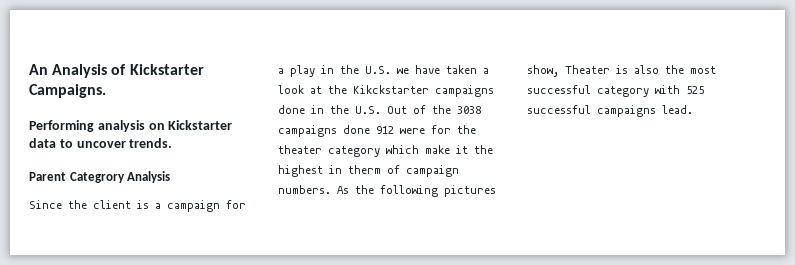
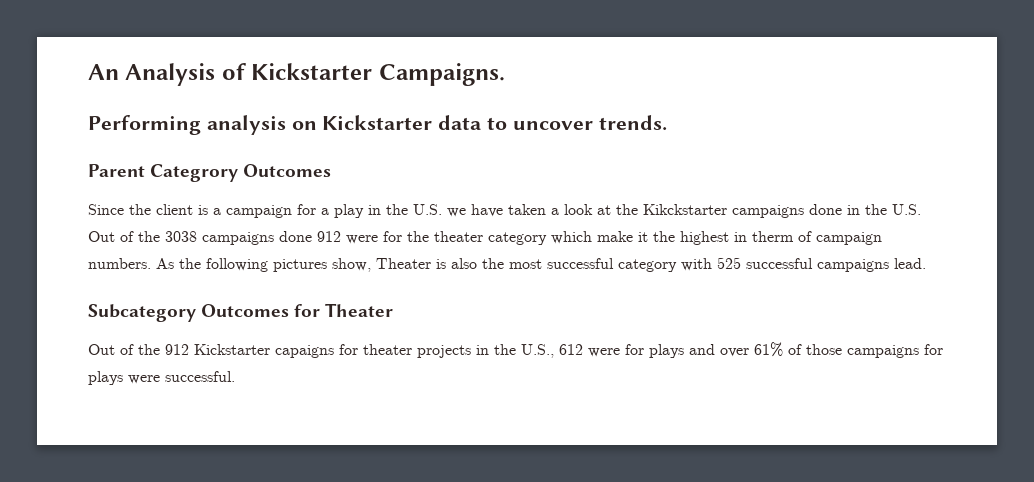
- Parent Categrory Analysis
+ Parent Categrory Outcomes
+ Subcategory Outcomes for Theater
+ Out of the 912 Kickstarter capaigns for theater projects in the U.S., 612 were for plays and over 61% of those campaigns for plays were successful.

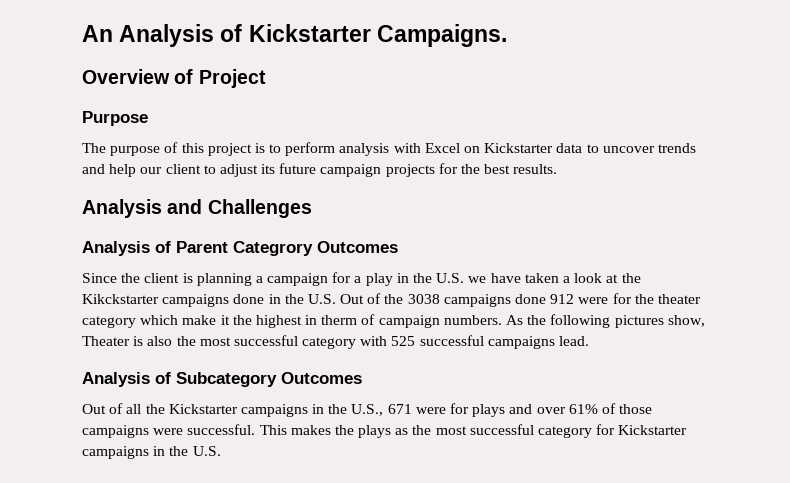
- Performing analysis on Kickstarter data to uncover trends.
- Parent Categrory Outcomes
+ Overview of Project
+ Purpose
+ The purpose of this project is to perform analysis with Excel on Kickstarter data to uncover trends and help our client to adjust its future campaign projects for the best results.
+ Analysis and Challenges
+ Analysis of Parent Categrory Outcomes
- Since the client is a campaign for a play in the U.S. we have taken a look at the Kikckstarter campaigns done in the U.S. Out of the 3038 campaigns done 912 were for the theater category which make it the highest in therm of campaign numbers.
+ Since the client is planning a campaign for a play in the U.S. we have taken a look at the Kikckstarter campaigns done in the U.S. Out of the 3038 campaigns done 912 were for the theater category which make it the highest in therm of campaign numbers.
- Subcategory Outcomes for Theater
- Out of the 912 Kickstarter capaigns for theater projects in the U.S., 612 were for plays and over 61% of those campaigns for plays were successful.
+ Analysis of Subcategory Outcomes
+ Out of all the Kickstarter campaigns in the U.S., 671 were for plays and over 61% of those campaigns were successful. This makes the plays as the most successful category for Kickstarter campaigns in the U.S.

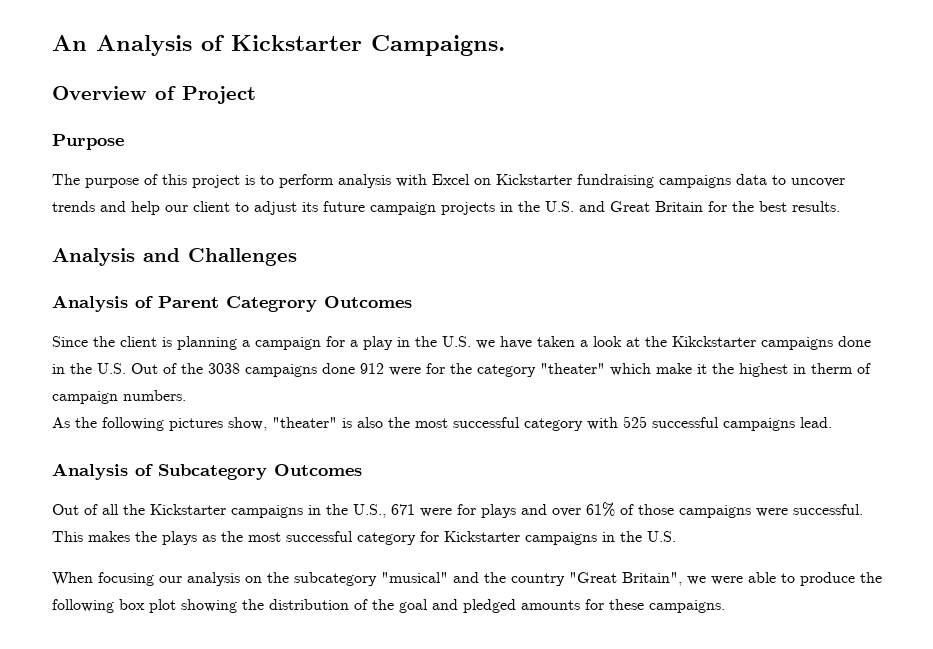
- The purpose of this project is to perform analysis with Excel on Kickstarter data to uncover trends and help our client to adjust its future campaign projects for the best results.
+ The purpose of this project is to perform analysis with Excel on Kickstarter fundraising campaigns data to uncover trends and help our client to adjust its future campaign projects in the U.S. and Great Britain for the best results.
- Since the client is planning a campaign for a play in the U.S. we have taken a look at the Kikckstarter campaigns done in the U.S. Out of the 3038 campaigns done 912 were for the theater category which make it the highest in therm of campaign numbers. As the following pictures show, Theater is also the most successful category with 525 successful campaigns lead.
+ Since the client is planning a campaign for a play in the U.S. we have taken a look at the Kikckstarter campaigns done in the U.S. Out of the 3038 campaigns done 912 were for the category "theater" which make it the highest in therm of campaign numbers.
+ As the following pictures show, "theater" is also the most successful category with 525 successful campaigns lead.
+ When focusing our analysis on the subcategory "musical" and the country "Great Britain", we were able to produce the following box plot showing the distribution of the goal and pledged amounts for these campaigns.

